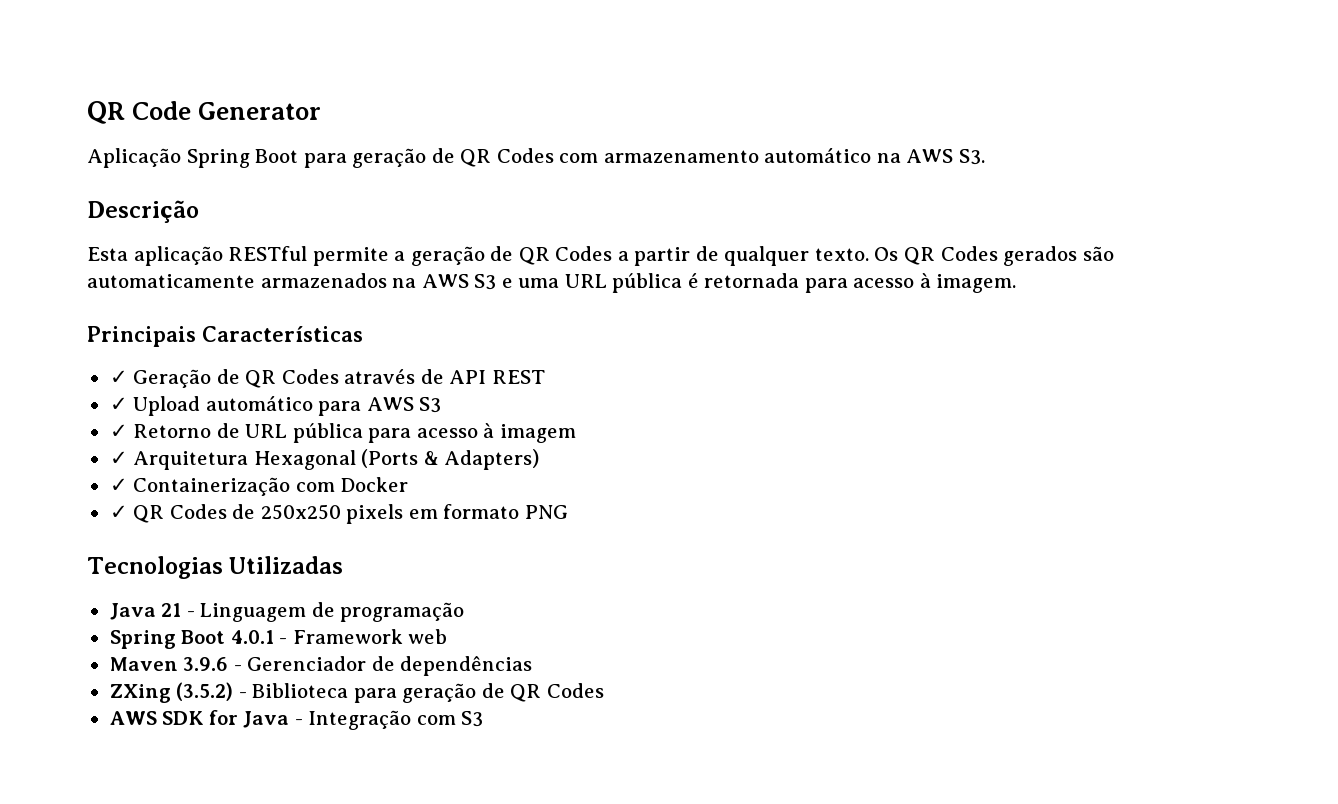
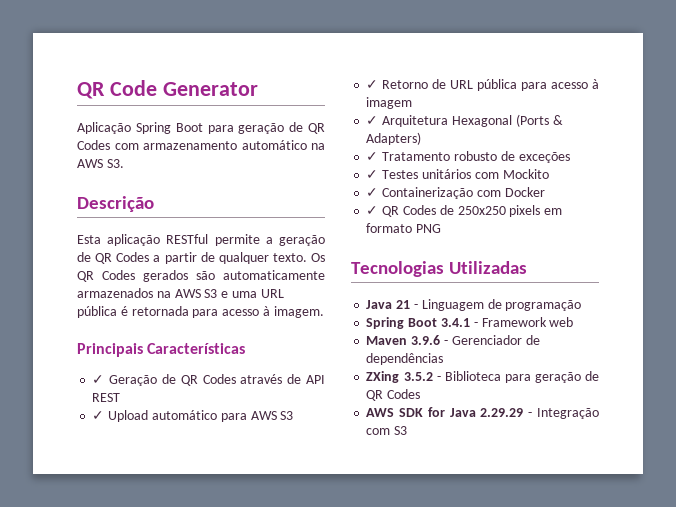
+ ✓ Tratamento robusto de exceções
+ ✓ Testes unitários com Mockito
- Spring Boot 4.0.1 - Framework web
+ Spring Boot 3.4.1 - Framework web
- ZXing (3.5.2) - Biblioteca para geração de QR Codes
+ ZXing 3.5.2 - Biblioteca para geração de QR Codes
- AWS SDK for Java - Integração com S3
+ AWS SDK for Java 2.29.29 - Integração com S3

